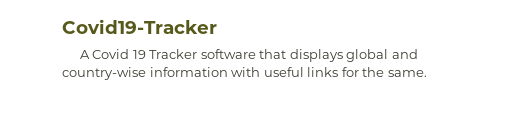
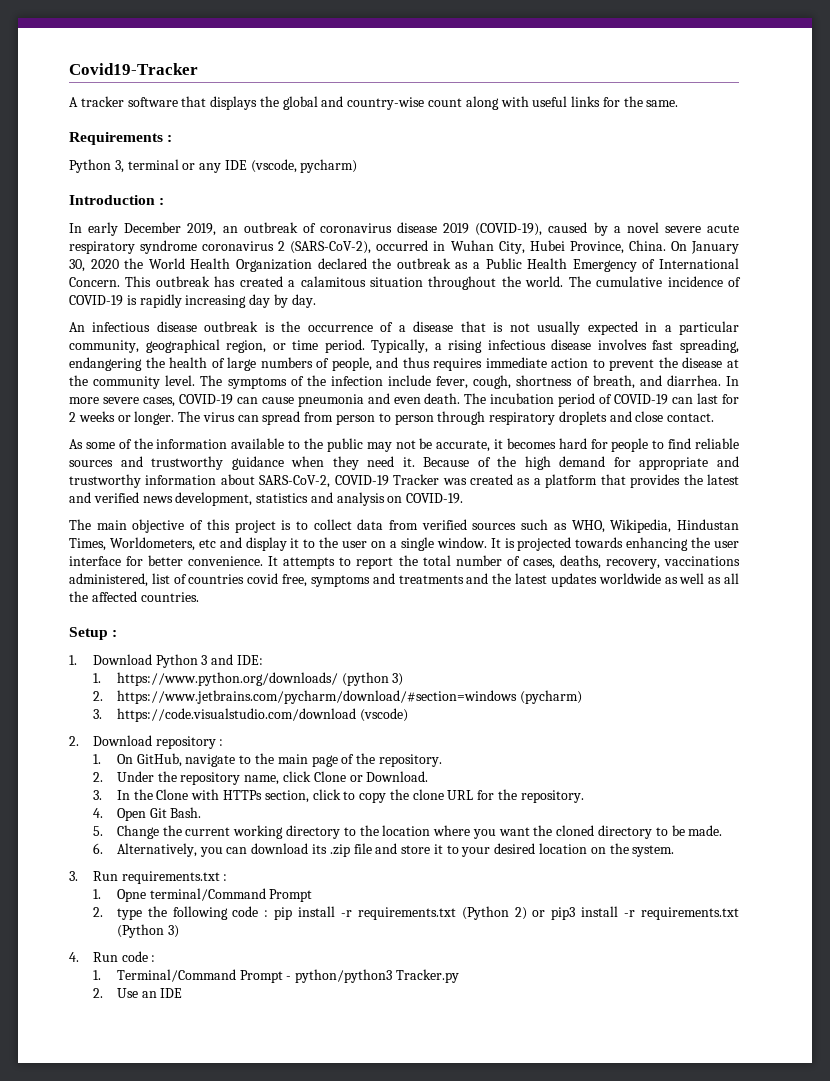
- A Covid 19 Tracker software that displays global and country-wise information with useful links for the same.
+ A tracker software that displays the global and country-wise count along with useful links for the same.
+ Requirements :
+ Python 3, terminal or any IDE (vscode, pycharm)
+ Introduction :
+ In early December 2019, an outbreak of coronavirus disease 2019 (COVID-19), caused by a novel severe acute respiratory syndrome coronavirus 2 (SARS-CoV-2), occurred in Wuhan City, Hubei Province, China. On January 30, 2020 the World Health Organization declared the outbreak as a Public Health Emergency of International Concern. This outbreak has created a calamitous situation throughout the world. The cumulative incidence of COVID-19 is rapidly increasing day by day.
+ An infectious disease outbreak is the occurrence of a disease that is not usually expected in a particular community, geographical region, or time period. Typically, a rising infectious disease involves fast spreading, endangering the health of large numbers of people, and thus requires immediate action to prevent the disease at the community level. The symptoms of the infection include fever, cough, shortness of breath, and diarrhea. In more severe cases, COVID-19 can cause pneumonia and even death. The incubation period of COVID-19 can last for 2 weeks or longer. The virus can spread from person to person through respiratory droplets and close contact.
+ As some of the information available to the public may not be accurate, it becomes hard for people to find reliable sources and trustworthy guidance when they need it. Because of the high demand for appropriate and trustworthy information about SARS-CoV-2, COVID-19 Tracker was created as a platform that provides the latest and verified news development, statistics and analysis on COVID-19.
+ The main objective of this project is to collect data from verified sources such as WHO, Wikipedia, Hindustan Times, Worldometers, etc and display it to the user on a single window. It is projected towards enhancing the user interface for better convenience. It attempts to report the total number of cases, deaths, recovery, vaccinations administered, list of countries covid free, symptoms and treatments and the latest updates worldwide as well as all the affected countries.
+ Setup :
+ 1. Download Python 3 and IDE:
+ 1. https://www.python.org/downloads/ (python 3)
+ 2. https://www.jetbrains.com/pycharm/download/#section=windows (pycharm)
+ 3. https://code.visualstudio.com/download (vscode)
+ 2. Download repository :
+ 1. On GitHub, navigate to the main page of the repository.
+ 2. Under the repository name, click Clone or Download.
+ 3. In the Clone with HTTPs section, click to copy the clone URL for the repository.
+ 4. Open Git Bash.
+ 5. Change the current working directory to the location where you want the cloned directory to be made.
+ 6. Alternatively, you can download its .zip file and store it to your desired location on the system.
+ 3. Run requirements.txt :
+ 1. Opne terminal/Command Prompt
+ 2. type the following code : pip install -r requirements.txt (Python 2) or pip3 install -r requirements.txt (Python 3)
+ 4. Run code :
+ 1. Terminal/Command Prompt - python/python3 Tracker.py
+ 2. Use an IDE

